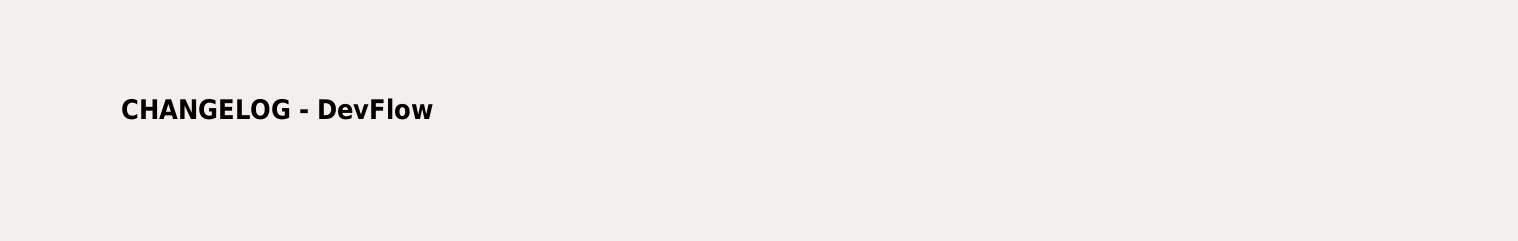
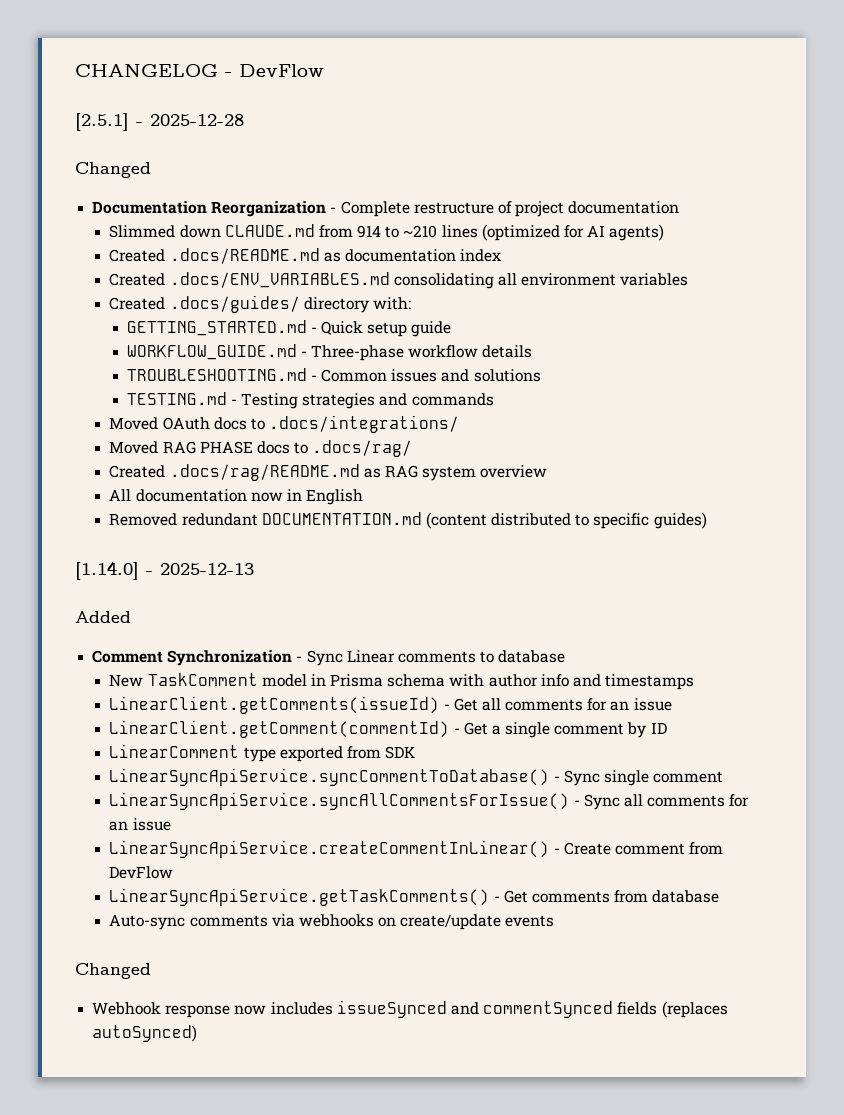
+ [2.5.1] - 2025-12-28
+ Changed
+ Documentation Reorganization - Complete restructure of project documentation
+ Slimmed down CLAUDE.md from 914 to ~210 lines (optimized for AI agents)
+ Created .docs/README.md as documentation index
+ Created .docs/ENV_VARIABLES.md consolidating all environment variables
+ Created .docs/guides/ directory with:
+ GETTING_STARTED.md - Quick setup guide
+ WORKFLOW_GUIDE.md - Three-phase workflow details
+ TROUBLESHOOTING.md - Common issues and solutions
+ TESTING.md - Testing strategies and commands
+ Moved OAuth docs to .docs/integrations/
+ Moved RAG PHASE docs to .docs/rag/
+ Created .docs/rag/README.md as RAG system overview
+ All documentation now in English
+ Removed redundant DOCUMENTATION.md (content distributed to specific guides)
+ [1.14.0] - 2025-12-13
+ Added
+ Comment Synchronization - Sync Linear comments to database
+ New TaskComment model in Prisma schema with author info and timestamps
+ LinearClient.getComments(issueId) - Get all comments for an issue
+ LinearClient.getComment(commentId) - Get a single comment by ID
+ LinearComment type exported from SDK
+ LinearSyncApiService.syncCommentToDatabase() - Sync single comment
+ LinearSyncApiService.syncAllCommentsForIssue() - Sync all comments for an issue
+ LinearSyncApiService.createCommentInLinear() - Create comment from DevFlow
+ LinearSyncApiService.getTaskComments() - Get comments from database
+ Auto-sync comments via webhooks on create/update events
+ Changed
+ Webhook response now includes issueSynced and commentSynced fields (replaces autoSynced)

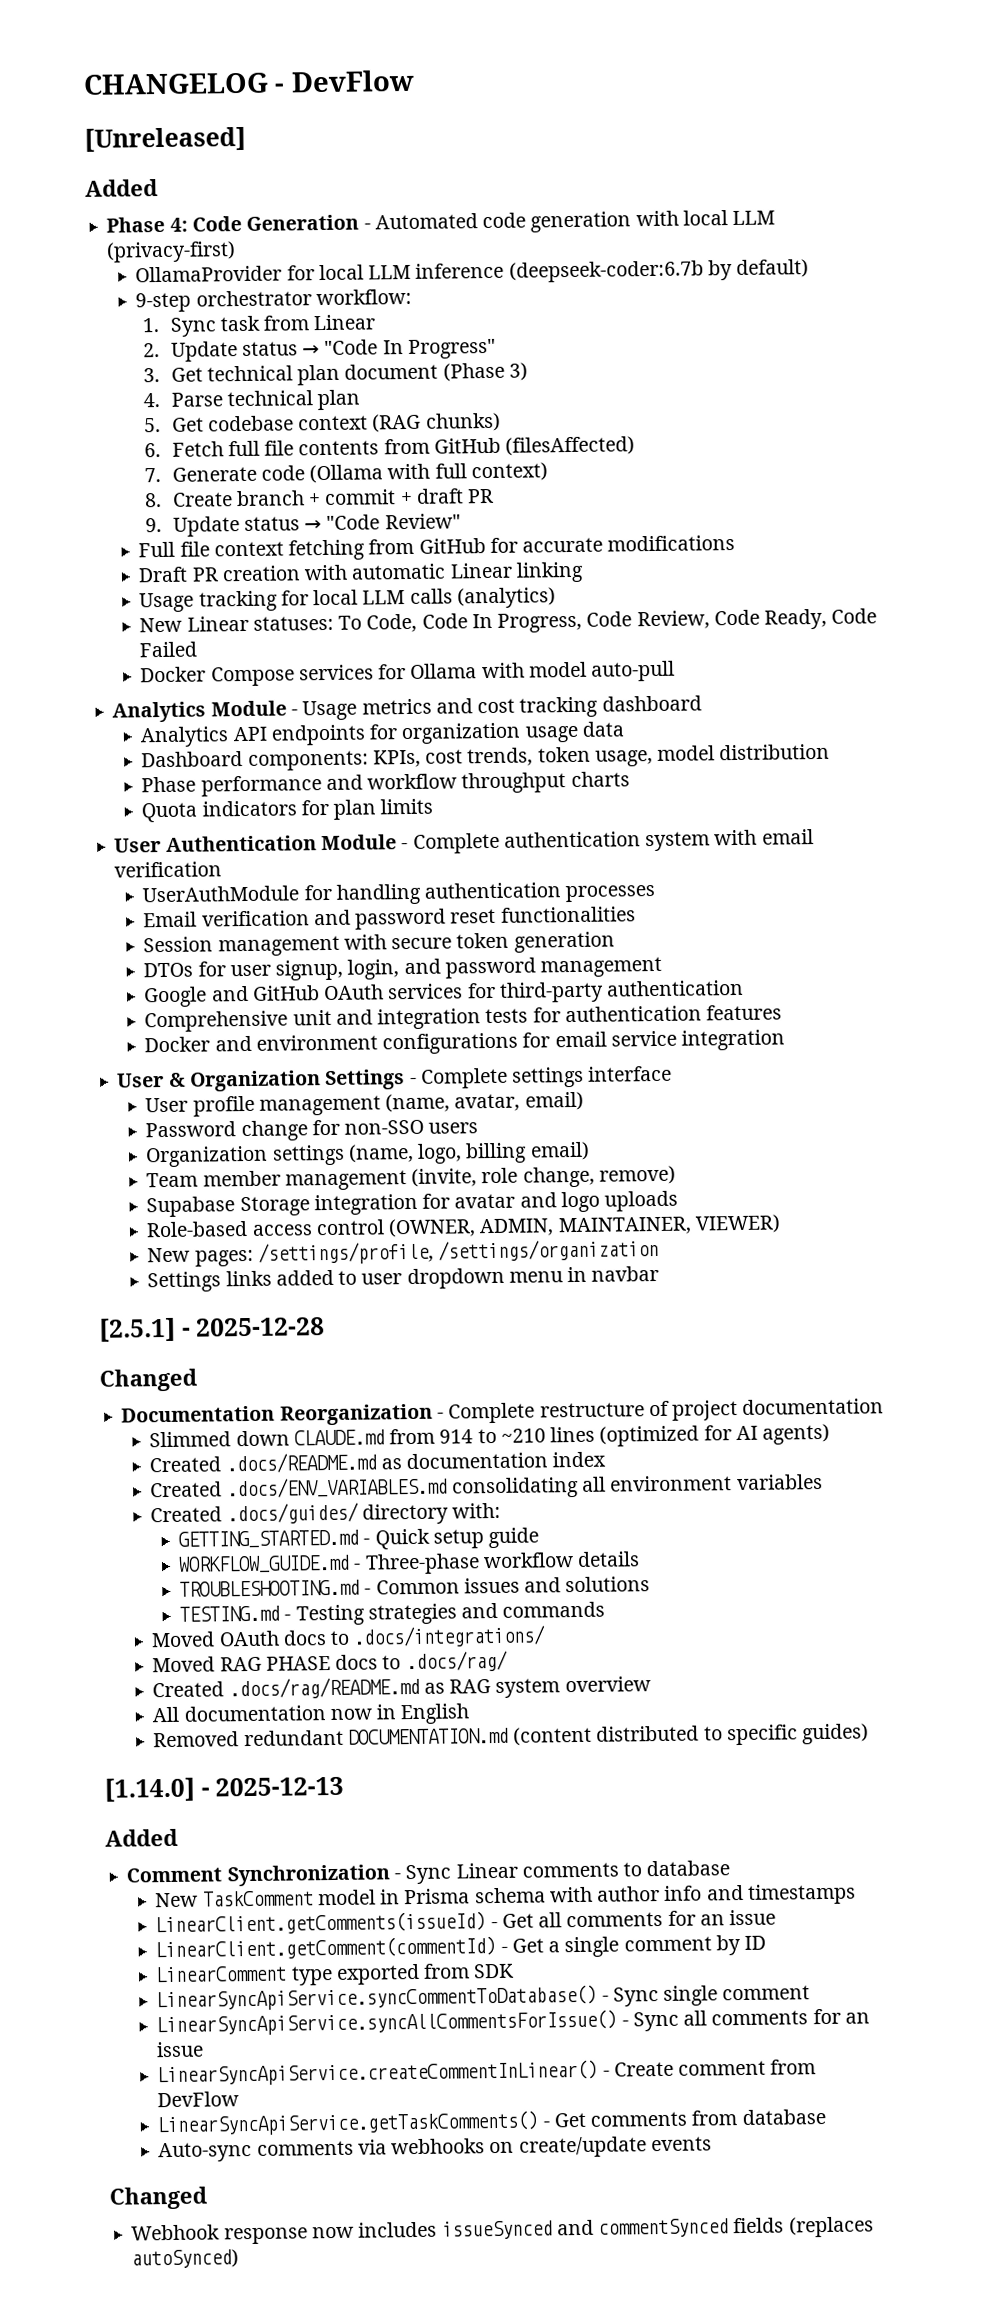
+ [Unreleased]
+ Added
+ Phase 4: Code Generation - Automated code generation with local LLM (privacy-first)
+ OllamaProvider for local LLM inference (deepseek-coder:6.7b by default)
+ 9-step orchestrator workflow:
+ 1. Sync task from Linear
+ 2. Update status → "Code In Progress"
+ 3. Get technical plan document (Phase 3)
+ 4. Parse technical plan
+ 5. Get codebase context (RAG chunks)
+ 6. Fetch full file contents from GitHub (filesAffected)
+ 7. Generate code (Ollama with full context)
+ 8. Create branch + commit + draft PR
+ 9. Update status → "Code Review"
+ Full file context fetching from GitHub for accurate modifications
+ Draft PR creation with automatic Linear linking
+ Usage tracking for local LLM calls (analytics)
+ New Linear statuses: To Code, Code In Progress, Code Review, Code Ready, Code Failed
+ Docker Compose services for Ollama with model auto-pull
+ Analytics Module - Usage metrics and cost tracking dashboard
+ Analytics API endpoints for organization usage data
+ Dashboard components: KPIs, cost trends, token usage, model distribution
+ Phase performance and workflow throughput charts
+ Quota indicators for plan limits
+ User Authentication Module - Complete authentication system with email verification
+ UserAuthModule for handling authentication processes
+ Email verification and password reset functionalities
+ Session management with secure token generation
+ DTOs for user signup, login, and password management
+ Google and GitHub OAuth services for third-party authentication
+ Comprehensive unit and integration tests for authentication features
+ Docker and environment configurations for email service integration
+ User & Organization Settings - Complete settings interface
+ User profile management (name, avatar, email)
+ Password change for non-SSO users
+ Organization settings (name, logo, billing email)
+ Team member management (invite, role change, remove)
+ Supabase Storage integration for avatar and logo uploads
+ Role-based access control (OWNER, ADMIN, MAINTAINER, VIEWER)
+ New pages: /settings/profile, /settings/organization
+ Settings links added to user dropdown menu in navbar

